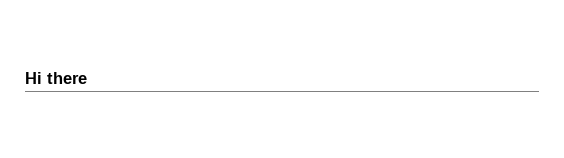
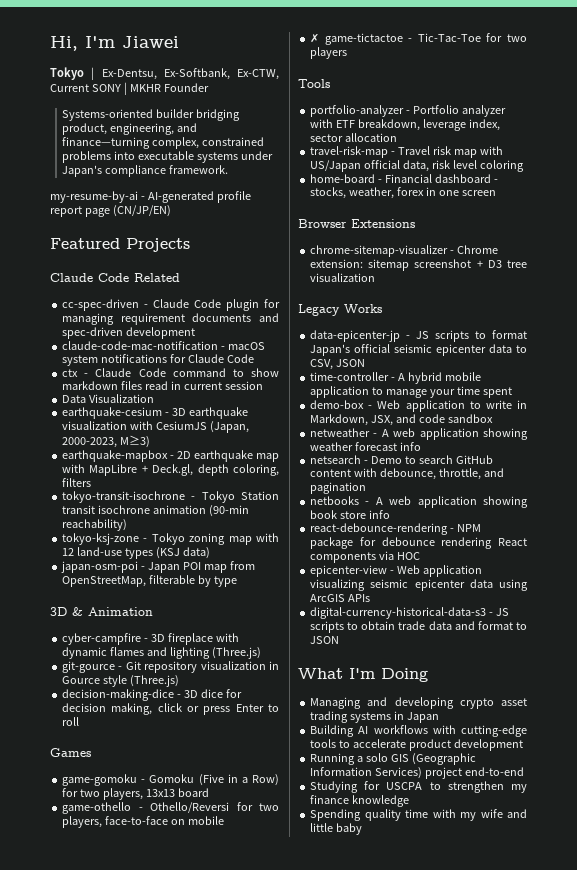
- Hi there
+ Hi, I'm Jiawei
+ Tokyo | Ex-Dentsu, Ex-Softbank, Ex-CTW, Current SONY | MKHR Founder
+ Systems-oriented builder bridging product, engineering, and finance—turning complex, constrained problems into executable systems under Japan's compliance framework.
+ my-resume-by-ai - AI-generated profile report page (CN/JP/EN)
+ Featured Projects
+ Claude Code Related
+ cc-spec-driven - Claude Code plugin for managing requirement documents and spec-driven development
+ claude-code-mac-notification - macOS system notifications for Claude Code
+ ctx - Claude Code command to show markdown files read in current session
+ Data Visualization
+ earthquake-cesium - 3D earthquake visualization with CesiumJS (Japan, 2000-2023, M≥3)
+ earthquake-mapbox - 2D earthquake map with MapLibre + Deck.gl, depth coloring, filters
+ tokyo-transit-isochrone - Tokyo Station transit isochrone animation (90-min reachability)
+ tokyo-ksj-zone - Tokyo zoning map with 12 land-use types (KSJ data)
+ japan-osm-poi - Japan POI map from OpenStreetMap, filterable by type
+ 3D & Animation
+ cyber-campfire - 3D fireplace with dynamic flames and lighting (Three.js)
+ git-gource - Git repository visualization in Gource style (Three.js)
+ decision-making-dice - 3D dice for decision making, click or press Enter to roll
+ Games
+ game-gomoku - Gomoku (Five in a Row) for two players, 13x13 board
+ game-othello - Othello/Reversi for two players, face-to-face on mobile
+ ✗ game-tictactoe - Tic-Tac-Toe for two players
+ Tools
+ portfolio-analyzer - Portfolio analyzer with ETF breakdown, leverage index, sector allocation
+ travel-risk-map - Travel risk map with US/Japan official data, risk level coloring
+ home-board - Financial dashboard - stocks, weather, forex in one screen
+ Browser Extensions
+ chrome-sitemap-visualizer - Chrome extension: sitemap screenshot + D3 tree visualization
+ Legacy Works
+ data-epicenter-jp - JS scripts to format Japan's official seismic epicenter data to CSV, JSON
+ time-controller - A hybrid mobile application to manage your time spent
+ demo-box - Web application to write in Markdown, JSX, and code sandbox
+ netweather - A web application showing weather forecast info
+ netsearch - Demo to search GitHub content with debounce, throttle, and pagination
+ netbooks - A web application showing book store info
+ react-debounce-rendering - NPM package for debounce rendering React components via HOC
+ epicenter-view - Web application visualizing seismic epicenter data using ArcGIS APIs
+ digital-currency-historical-data-s3 - JS scripts to obtain trade data and format to JSON
+ What I'm Doing
+ Managing and developing crypto asset trading systems in Japan
+ Building AI workflows with cutting-edge tools to accelerate product development
+ Running a solo GIS (Geographic Information Services) project end-to-end
+ Studying for USCPA to strengthen my finance knowledge
+ Spending quality time with my wife and little baby

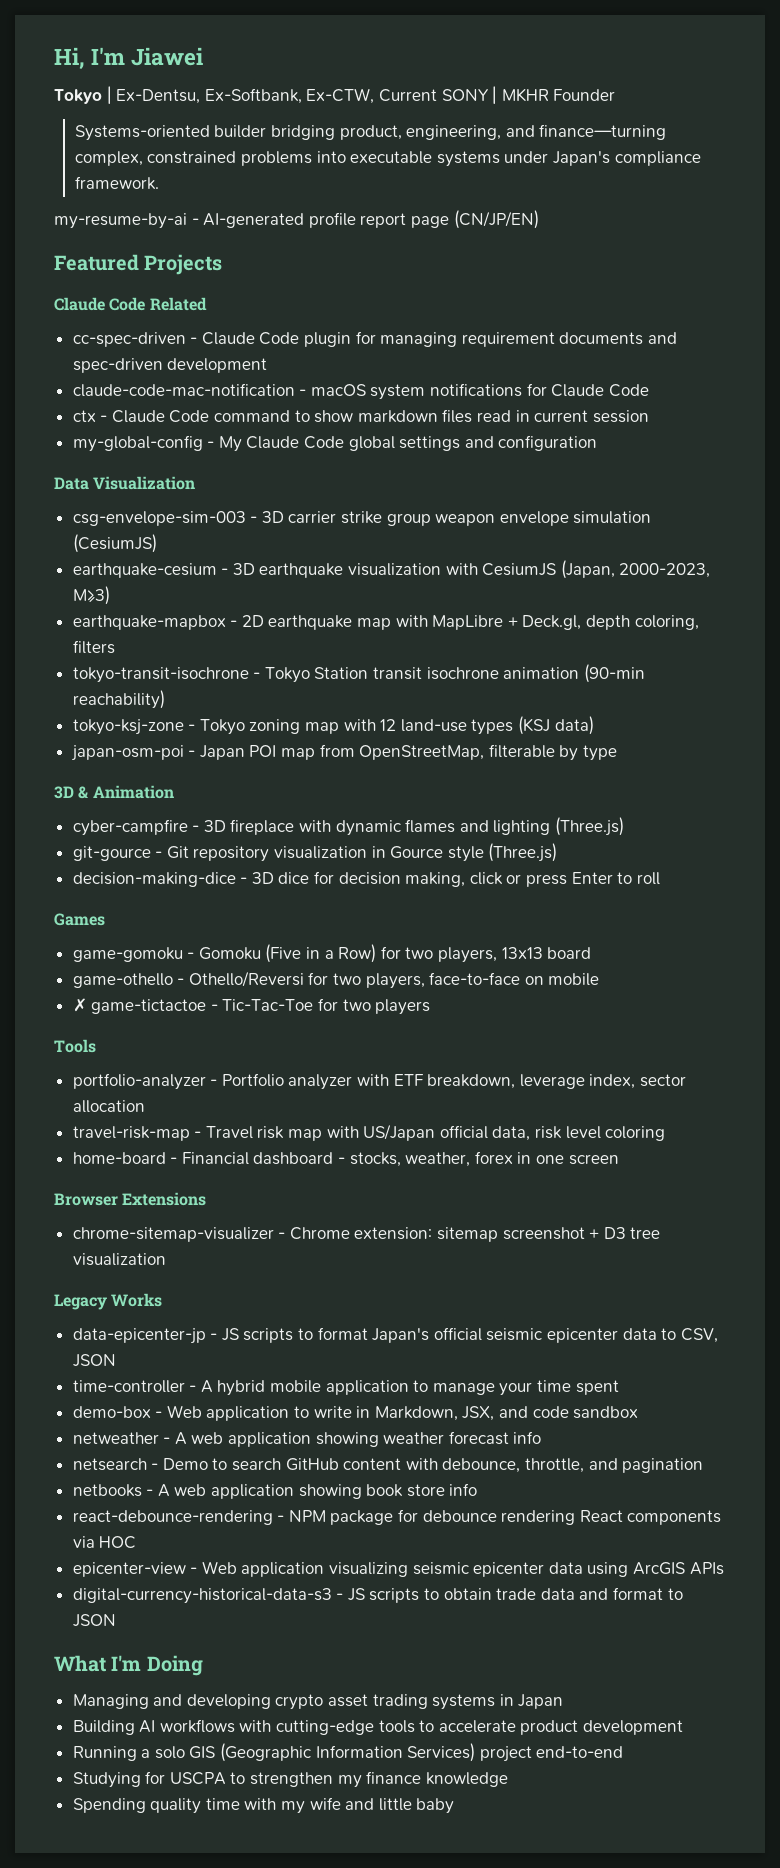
+ my-global-config - My Claude Code global settings and configuration
  Data Visualization
+ csg-envelope-sim-003 - 3D carrier strike group weapon envelope simulation (CesiumJS)

